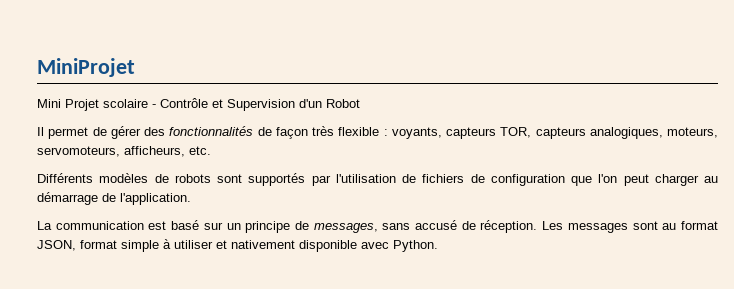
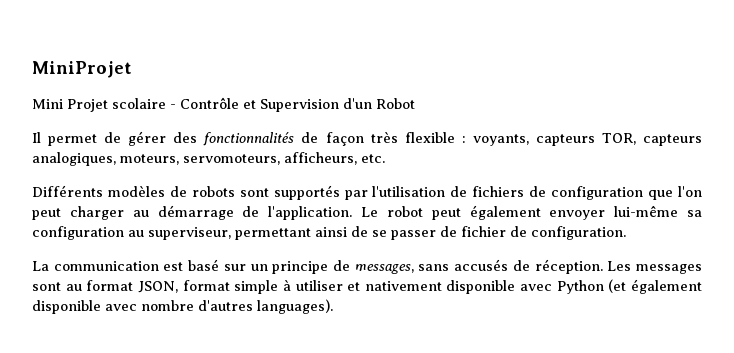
+ Le robot peut également envoyer lui-même sa configuration au superviseur, permettant ainsi de se passer de fichier de configuration.
- La communication est basé sur un principe de messages, sans accusé de réception.
+ La communication est basé sur un principe de messages, sans accusés de réception.
- Les messages sont au format JSON, format simple à utiliser et nativement disponible avec Python.
+ Les messages sont au format JSON, format simple à utiliser et nativement disponible avec Python (et également disponible avec nombre d'autres languages).

